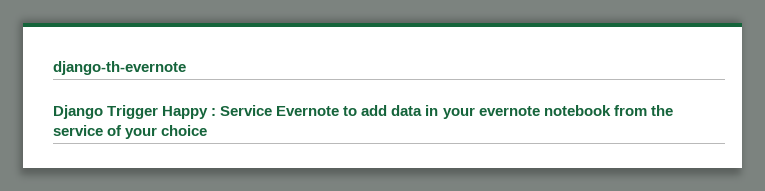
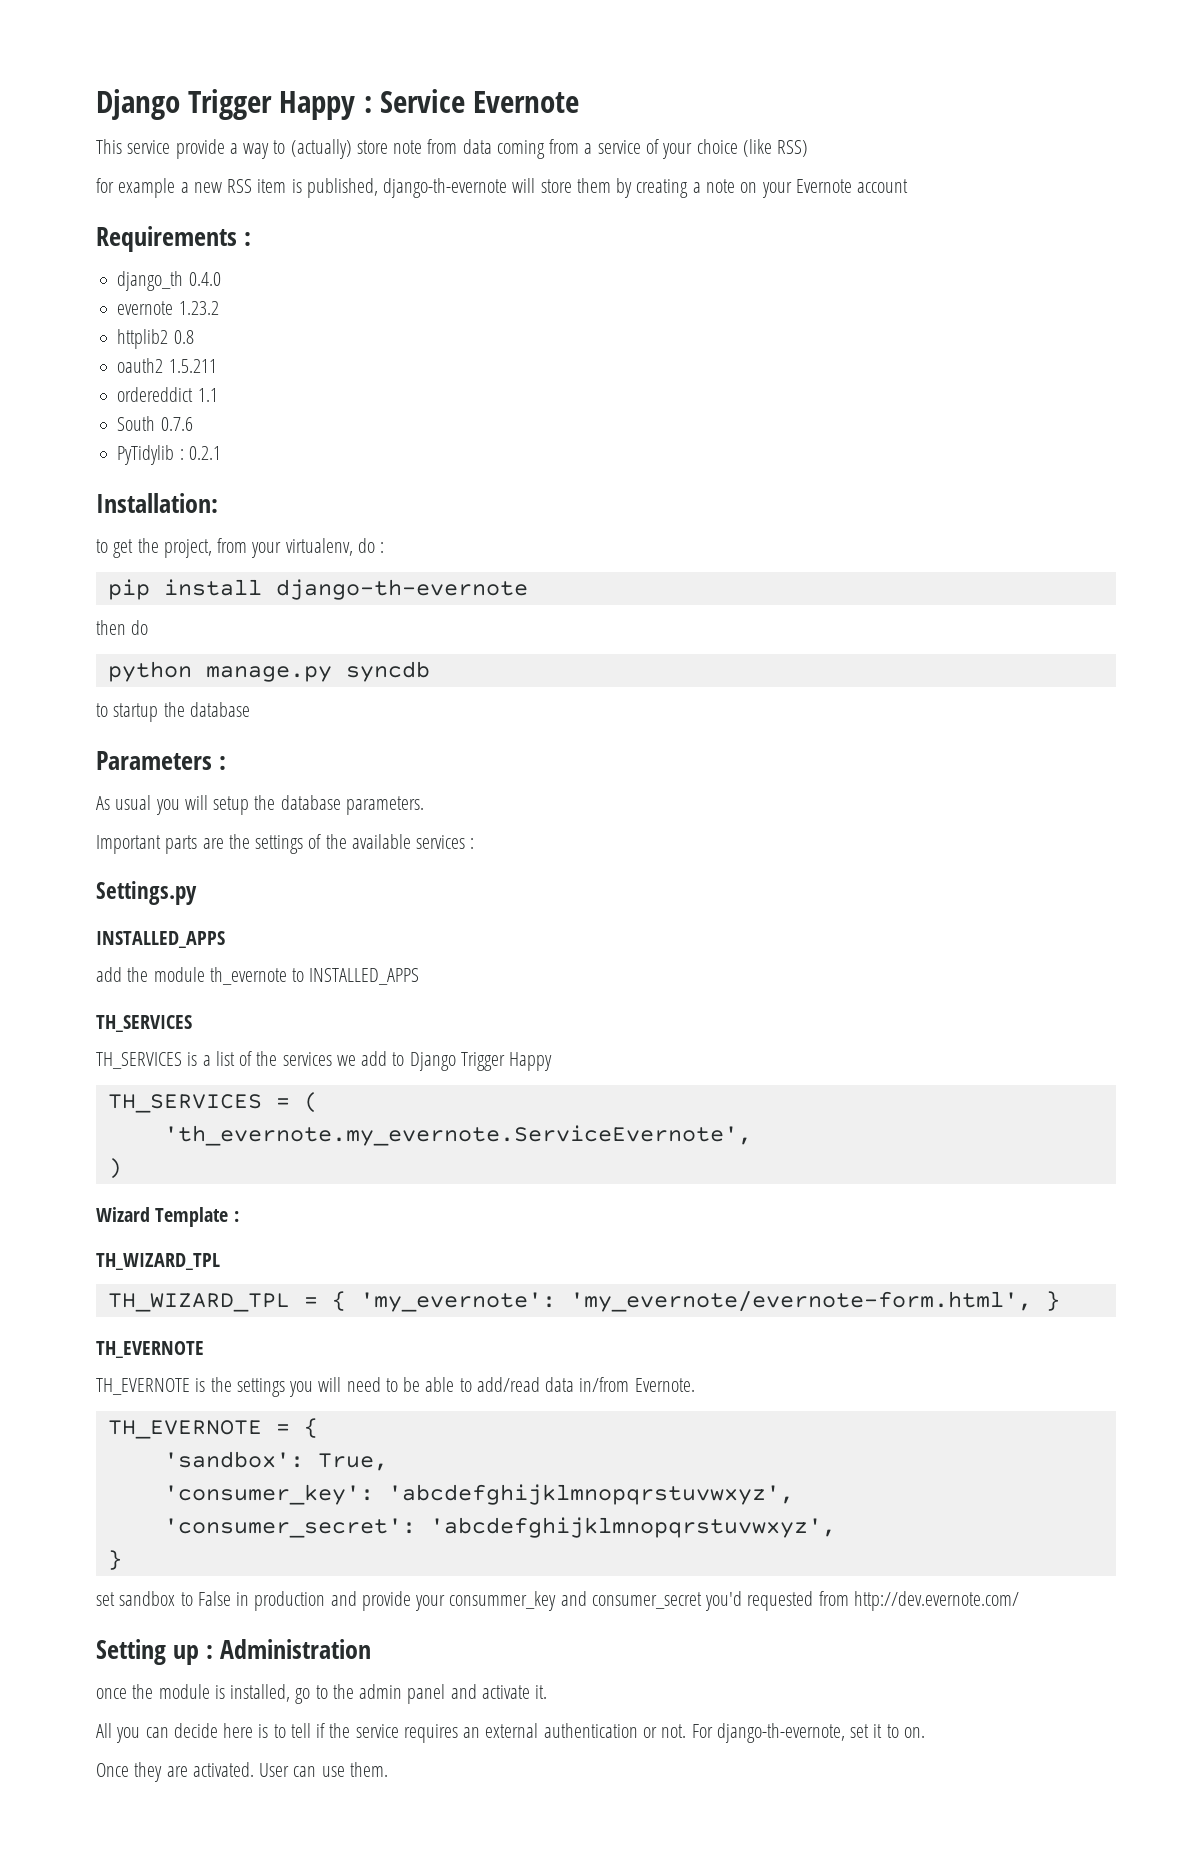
- django-th-evernote
- Django Trigger Happy : Service Evernote to add data in your evernote notebook from the service of your choice
+ Django Trigger Happy : Service Evernote
+ This service provide a way to (actually) store note from data coming from a service of your choice (like RSS)
+ for example a new RSS item is published, django-th-evernote will store them by creating a note on your Evernote account
+ Requirements :
+ django_th 0.4.0
+ evernote 1.23.2
+ httplib2 0.8
+ oauth2 1.5.211
+ ordereddict 1.1
+ South 0.7.6
+ PyTidylib : 0.2.1
+ Installation:
+ to get the project, from your virtualenv, do :
+ pip install django-th-evernote
+ then do
+ python manage.py syncdb
+ to startup the database
+ Parameters :
+ As usual you will setup the database parameters.
+ Important parts are the settings of the available services :
+ Settings.py
+ INSTALLED_APPS
+ add the module th_evernote to INSTALLED_APPS
+ TH_SERVICES
+ TH_SERVICES is a list of the services we add to Django Trigger Happy
+ TH_SERVICES = (
+ 'th_evernote.my_evernote.ServiceEvernote',
+ )
+ Wizard Template :
+ TH_WIZARD_TPL
+ TH_WIZARD_TPL = { 'my_evernote': 'my_evernote/evernote-form.html', }
+ TH_EVERNOTE
+ TH_EVERNOTE is the settings you will need to be able to add/read data in/from Evernote.
+ TH_EVERNOTE = {
+ 'sandbox': True,
+ 'consumer_key': 'abcdefghijklmnopqrstuvwxyz',
+ 'consumer_secret': 'abcdefghijklmnopqrstuvwxyz',
+ }
+ set sandbox to False in production and provide your consummer_key and consumer_secret you'd requested from http://dev.evernote.com/
+ Setting up : Administration
+ once the module is installed, go to the admin panel and activate it.
+ All you can decide here is to tell if the service requires an external authentication or not. For django-th-evernote, set it to on.
+ Once they are activated. User can use them.

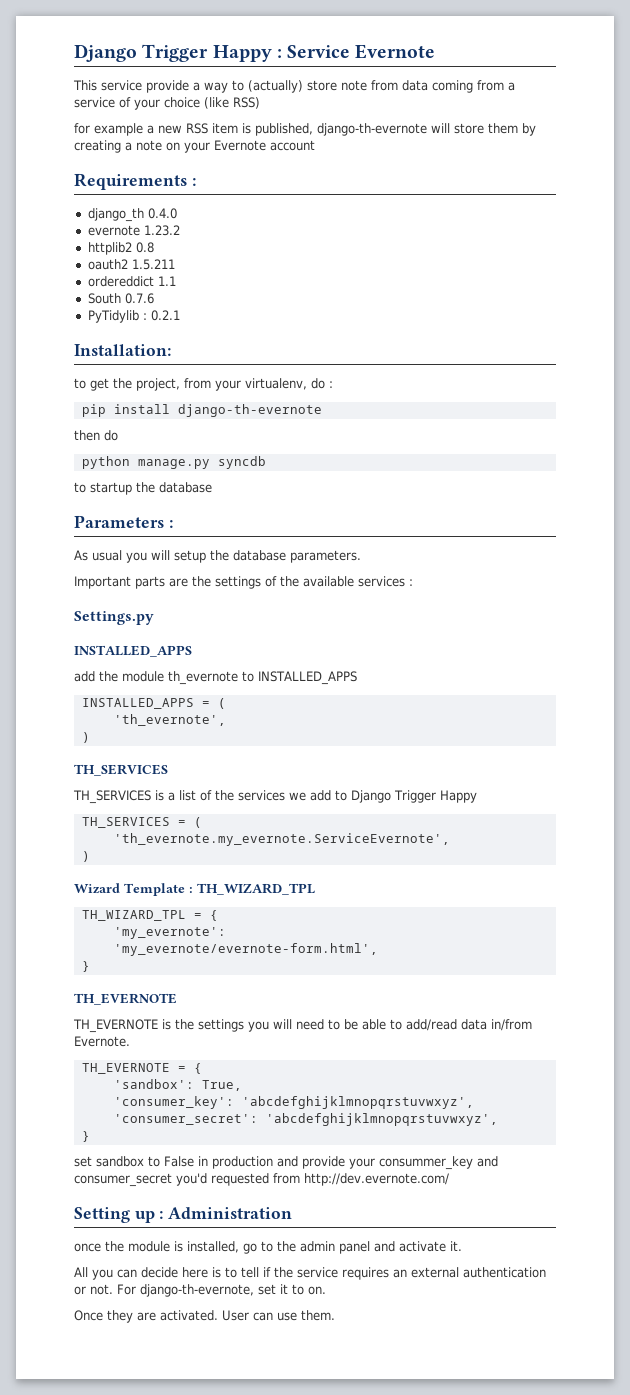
+ INSTALLED_APPS = (
+ 'th_evernote',
+ )
- Wizard Template :
- TH_WIZARD_TPL
+ Wizard Template : TH_WIZARD_TPL
- TH_WIZARD_TPL = { 'my_evernote': 'my_evernote/evernote-form.html', }
+ TH_WIZARD_TPL = {
+ 'my_evernote':
+ 'my_evernote/evernote-form.html',
+ }

